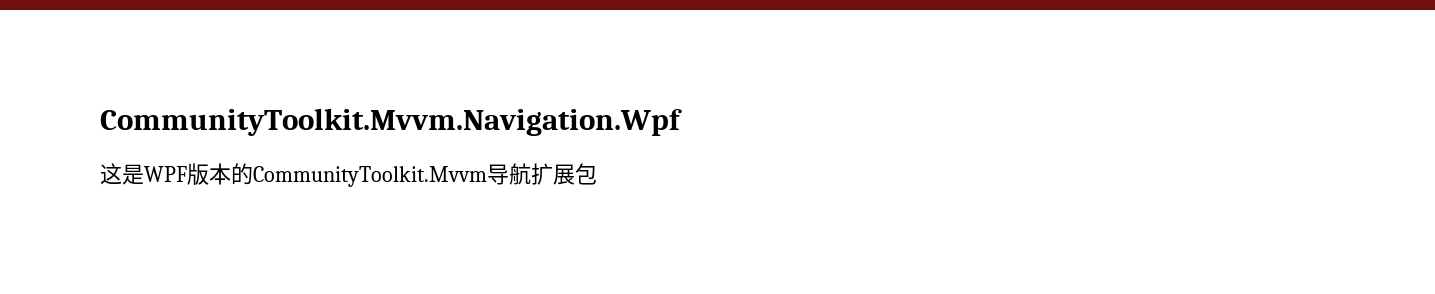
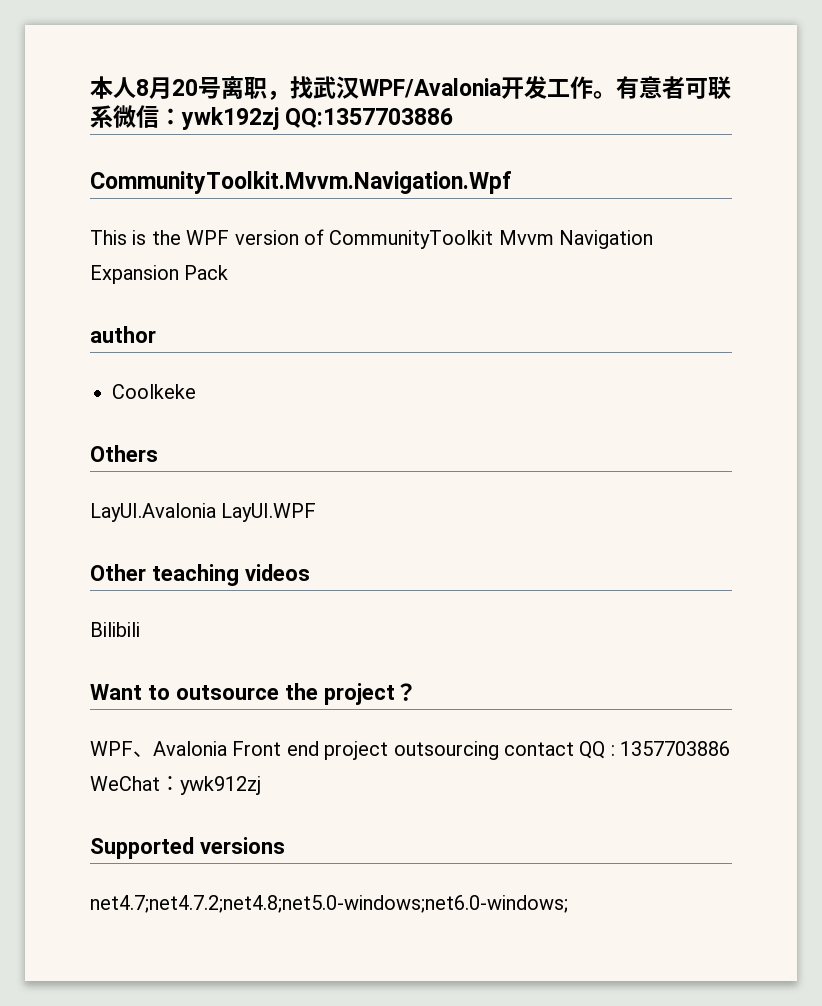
+ 本人8月20号离职，找武汉WPF/Avalonia开发工作。有意者可联系微信：ywk192zj QQ:1357703886
  CommunityToolkit.Mvvm.Navigation.Wpf
- 这是WPF版本的CommunityToolkit.Mvvm导航扩展包
+ This is the WPF version of CommunityToolkit Mvvm Navigation Expansion Pack
+ author
+ Coolkeke
+ Others
+ LayUI.Avalonia LayUI.WPF
+ Other teaching videos
+ Bilibili
+ Want to outsource the project？
+ WPF、Avalonia Front end project outsourcing contact QQ : 1357703886 WeChat：ywk912zj
+ Supported versions
+ net4.7;net4.7.2;net4.8;net5.0-windows;net6.0-windows;

